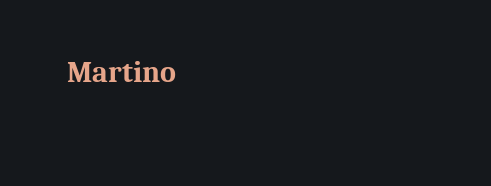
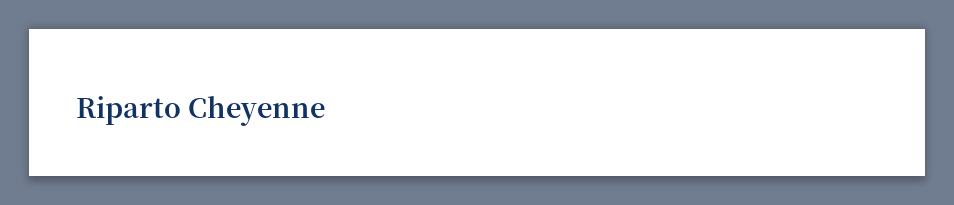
- Martino
+ Riparto Cheyenne

